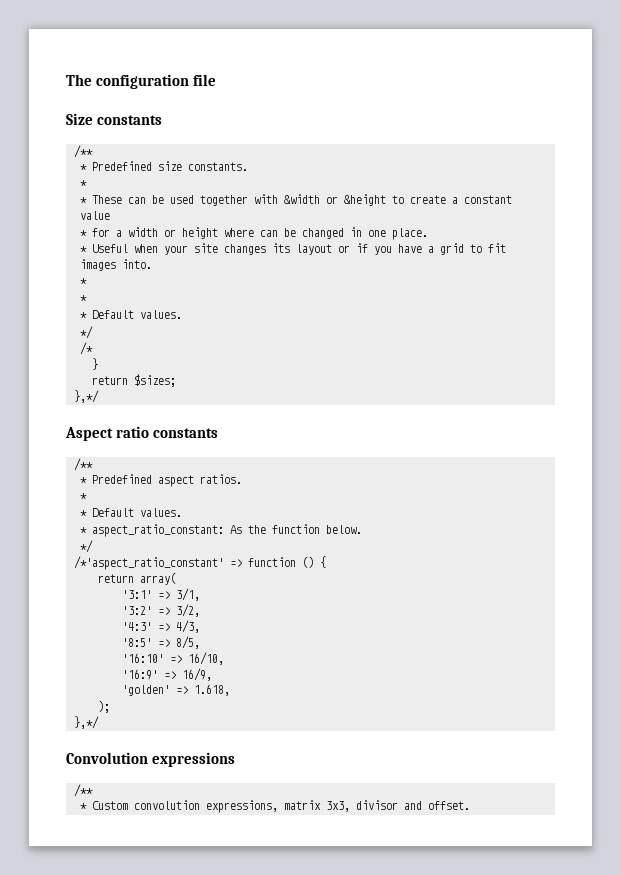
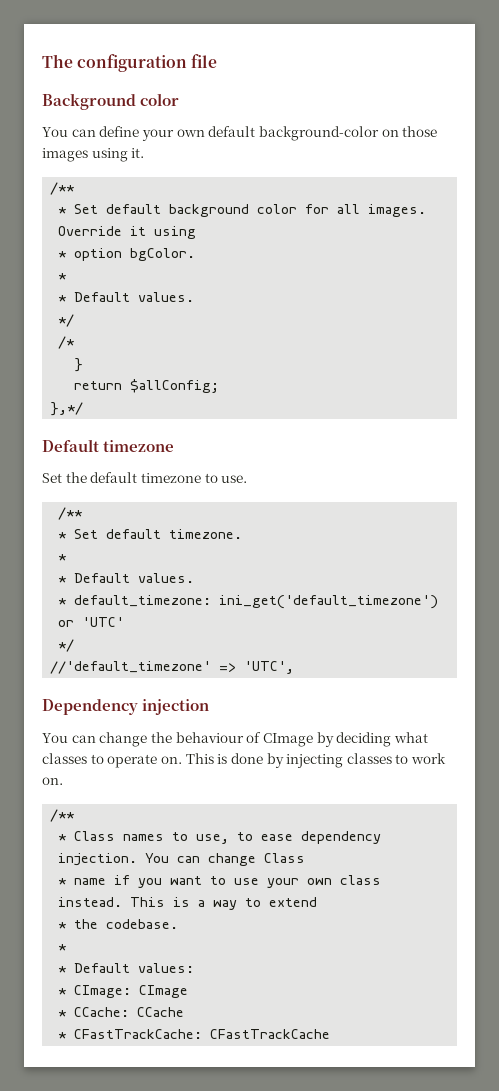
- Size constants
+ Background color
+ You can define your own default background-color on those images using it.
  /**
- * Predefined size constants.
- *
- * These can be used together with &width or &height to create a constant value
- * for a width or height where can be changed in one place.
- * Useful when your site changes its layout or if you have a grid to fit images into.
- *
+ * Set default background color for all images. Override it using
+ * option bgColor.
- return $sizes;
+ return $allConfig;
  },*/
- Aspect ratio constants
+ Default timezone
+ Set the default timezone to use.
  /**
- * Predefined aspect ratios.
+ * Set default timezone.
- * aspect_ratio_constant: As the function below.
+ * default_timezone: ini_get('default_timezone') or 'UTC'
  */
- /*'aspect_ratio_constant' => function () {
- return array(
- '3:1' => 3/1,
- '3:2' => 3/2,
- '4:3' => 4/3,
- '8:5' => 8/5,
- '16:10' => 16/10,
- '16:9' => 16/9,
- 'golden' => 1.618,
- );
- },*/
- Convolution expressions
+ //'default_timezone' => 'UTC',
+ Dependency injection
+ You can change the behaviour of CImage by deciding what classes to operate on. This is done by injecting classes to work on.
  /**
- * Custom convolution expressions, matrix 3x3, divisor and offset.
+ * Class names to use, to ease dependency injection. You can change Class
+ * name if you want to use your own class instead. This is a way to extend
+ * the codebase.
+ *
+ * Default values:
+ * CImage: CImage
+ * CCache: CCache
+ * CFastTrackCache: CFastTrackCache

